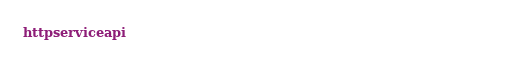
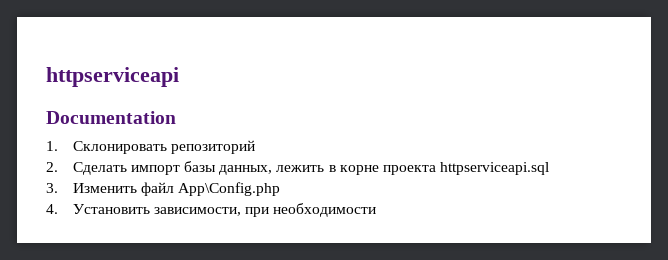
+ Documentation
+ 1. Склонировать репозиторий
+ 2. Сделать импорт базы данных, лежить в корне проекта httpserviceapi.sql
+ 3. Изменить файл App\Config.php
+ 4. Установить зависимости, при необходимости

